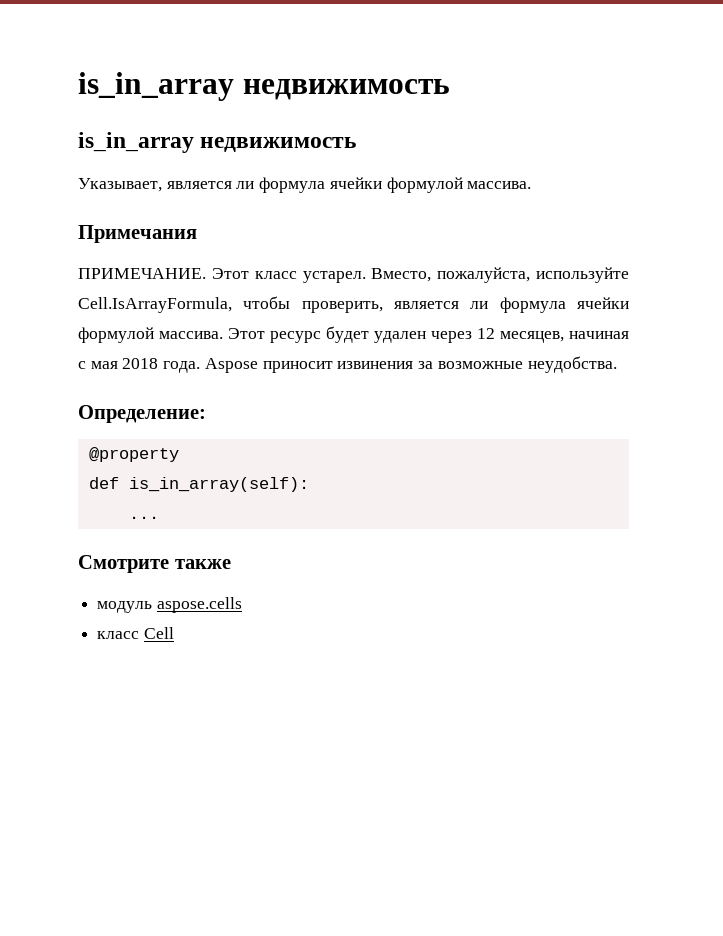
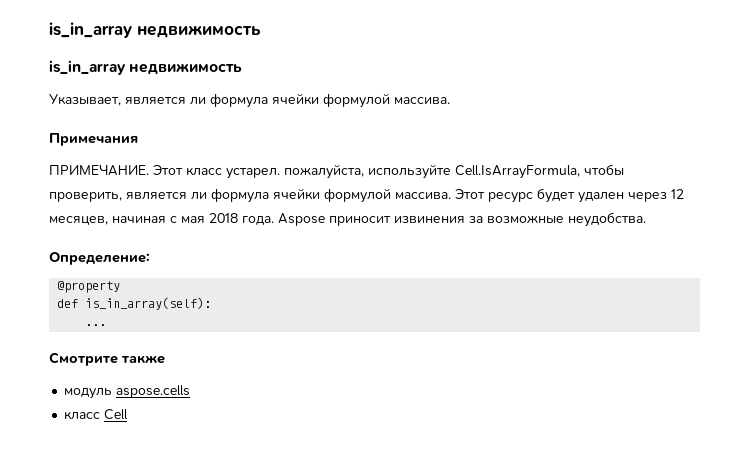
- Этот класс устарел. Вместо, пожалуйста, используйте Cell.IsArrayFormula, чтобы проверить, является ли формула ячейки формулой массива.
+ Этот класс устарел. пожалуйста, используйте Cell.IsArrayFormula, чтобы проверить, является ли формула ячейки формулой массива.

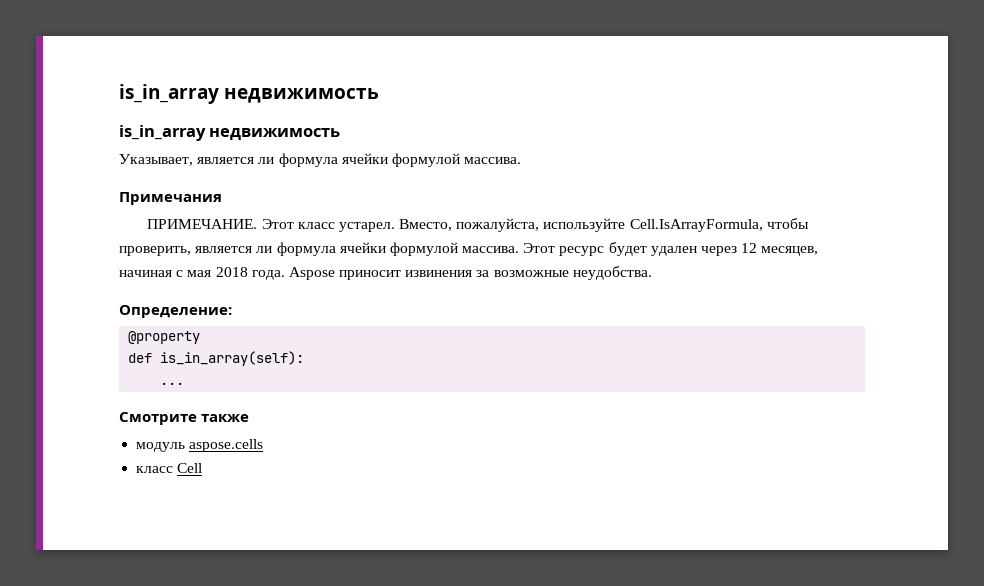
- Этот класс устарел. пожалуйста, используйте Cell.IsArrayFormula, чтобы проверить, является ли формула ячейки формулой массива.
+ Этот класс устарел. Вместо, пожалуйста, используйте Cell.IsArrayFormula, чтобы проверить, является ли формула ячейки формулой массива.

